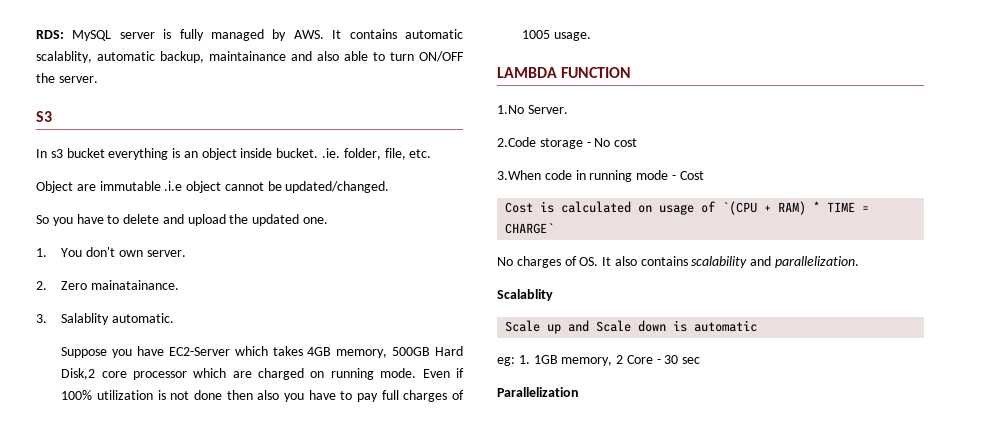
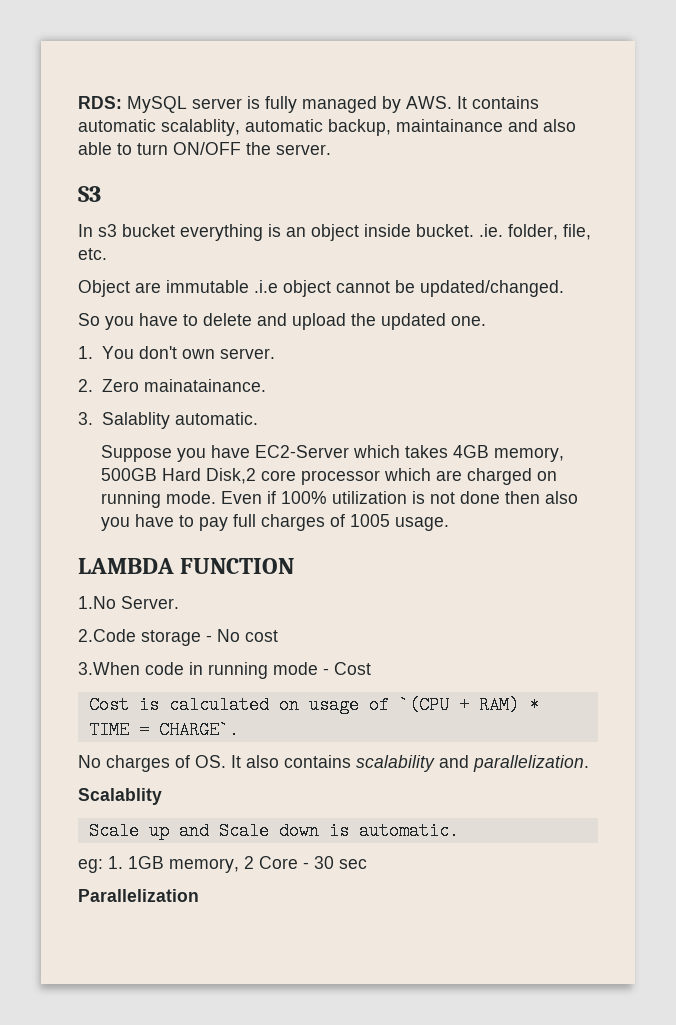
- Cost is calculated on usage of `(CPU + RAM) * TIME = CHARGE`
+ Cost is calculated on usage of `(CPU + RAM) * TIME = CHARGE`.
- Scale up and Scale down is automatic
+ Scale up and Scale down is automatic.

